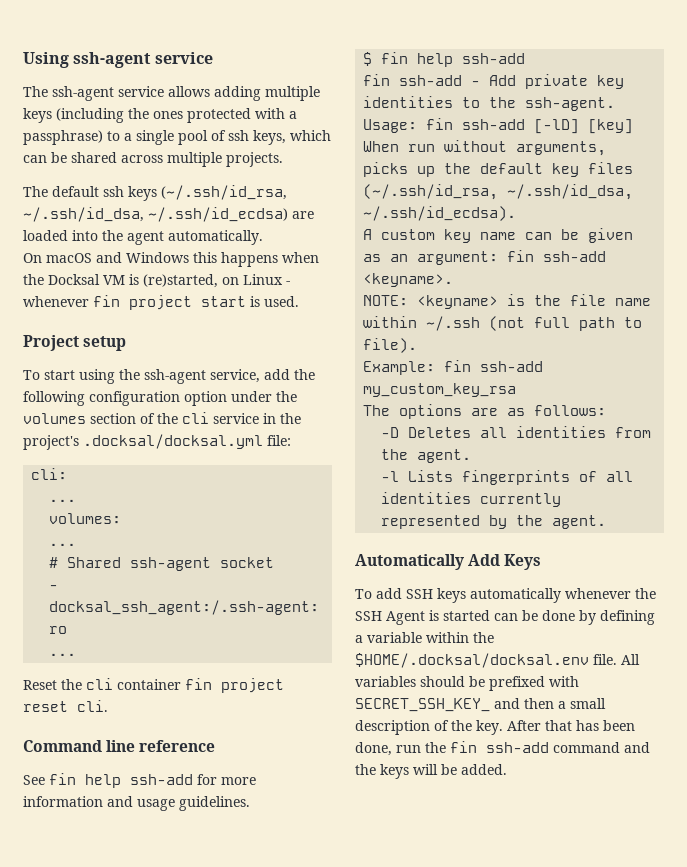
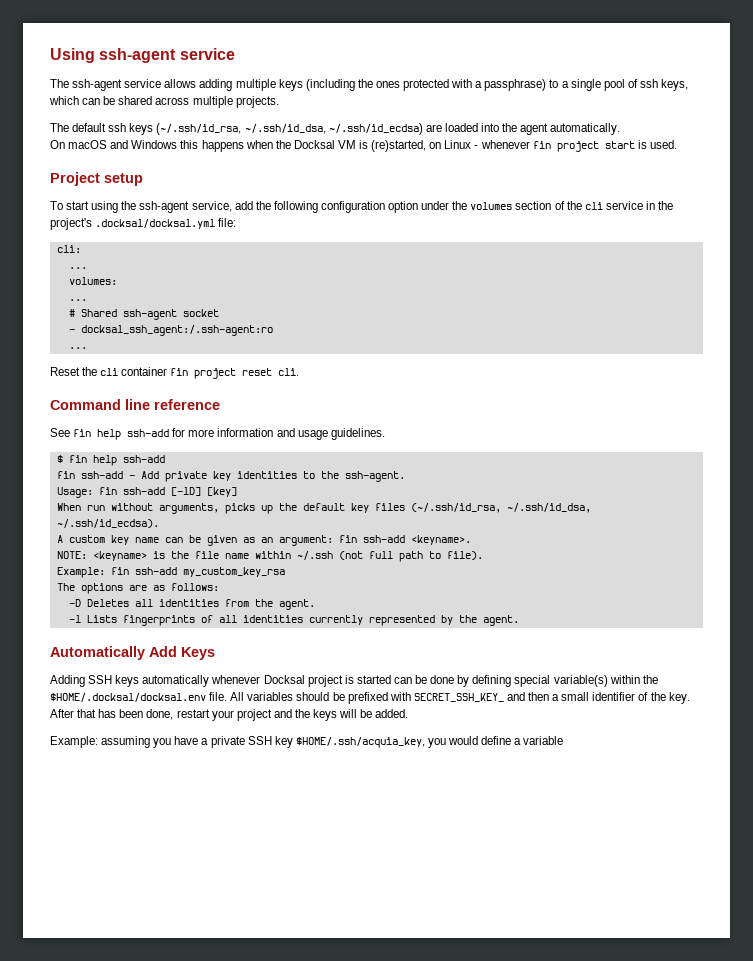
- To add SSH keys automatically whenever the SSH Agent is started can be done by defining a variable within the $HOME/.docksal/docksal.env file.
+ Adding SSH keys automatically whenever Docksal project is started can be done by defining special variable(s) within the $HOME/.docksal/docksal.env file.
- All variables should be prefixed with SECRET_SSH_KEY_ and then a small description of the key.
+ All variables should be prefixed with SECRET_SSH_KEY_ and then a small identifier of the key.
- After that has been done, run the fin ssh-add command and the keys will be added.
+ After that has been done, restart your project and the keys will be added.
+ Example: assuming you have a private SSH key $HOME/.ssh/acquia_key, you would define a variable

